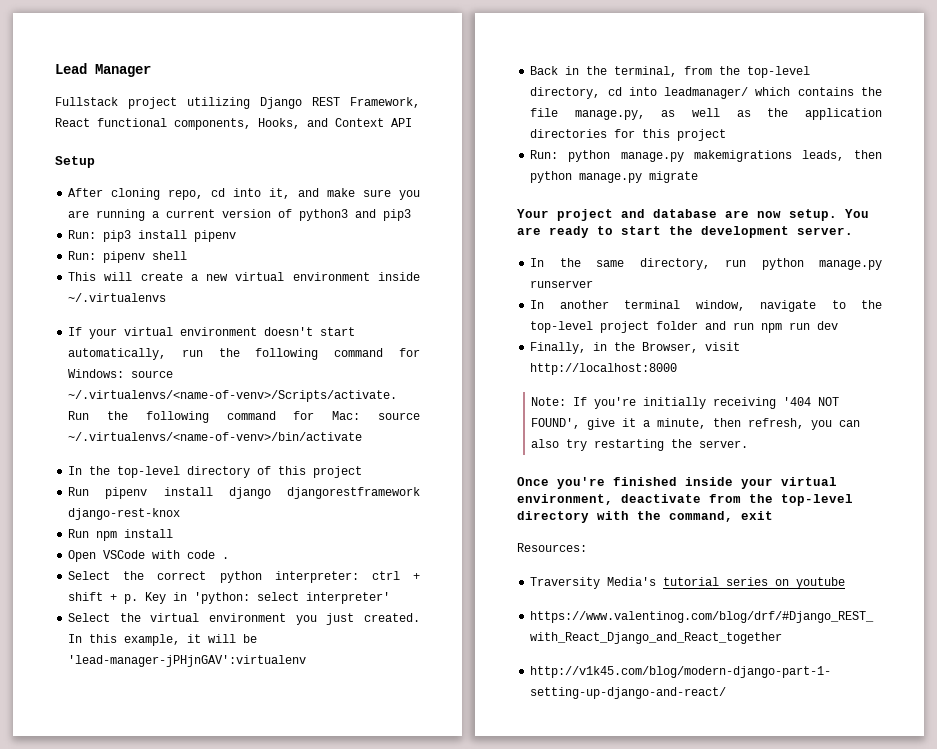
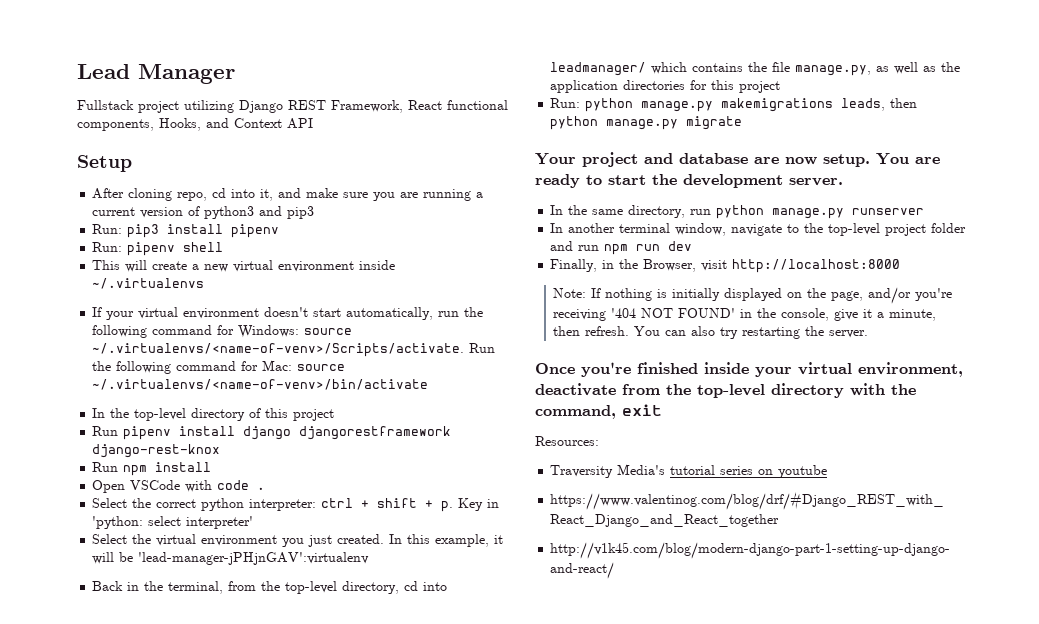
- Note: If you're initially receiving '404 NOT FOUND', give it a minute, then refresh, you can also try restarting the server.
+ Note: If nothing is initially displayed on the page, and/or you're receiving '404 NOT FOUND' in the console, give it a minute, then refresh. You can also try restarting the server.

